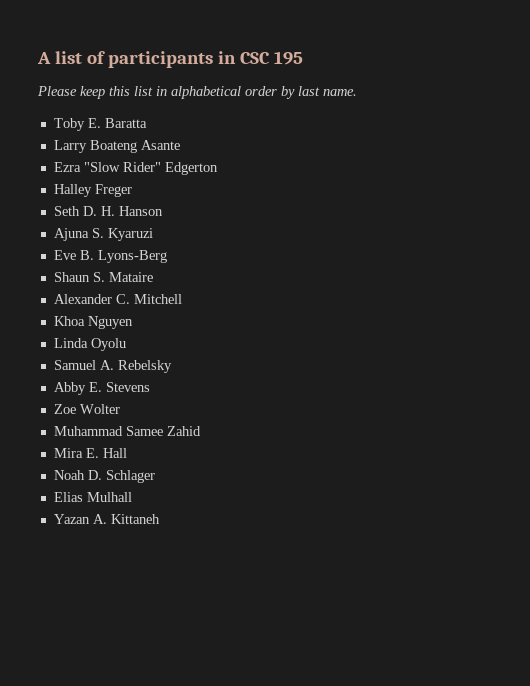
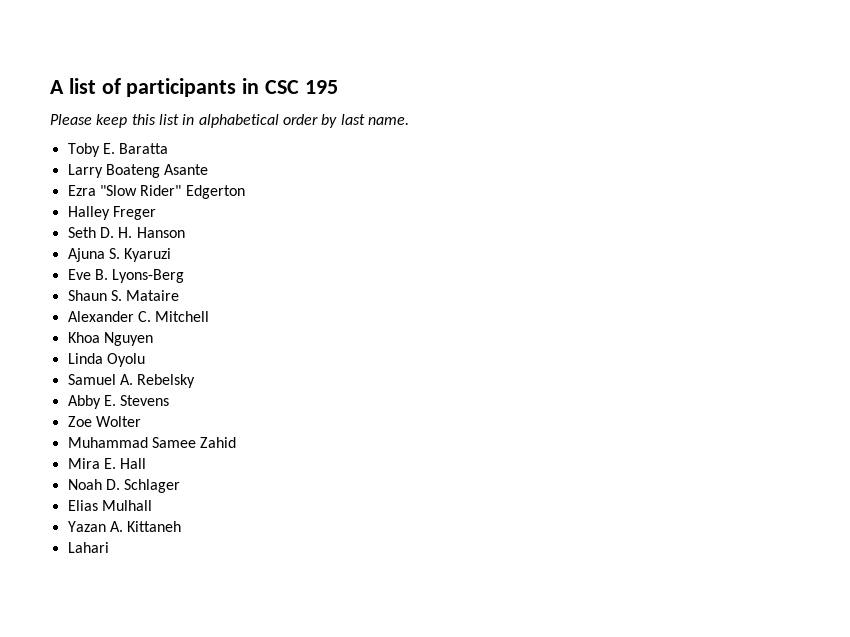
+ Lahari

